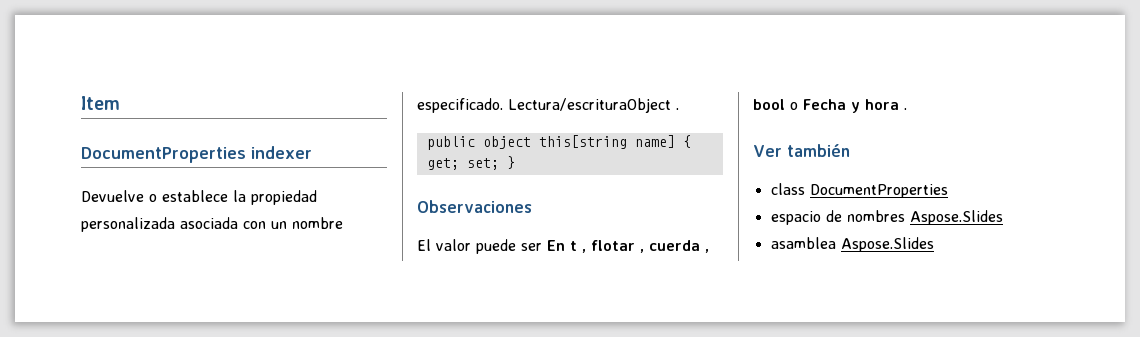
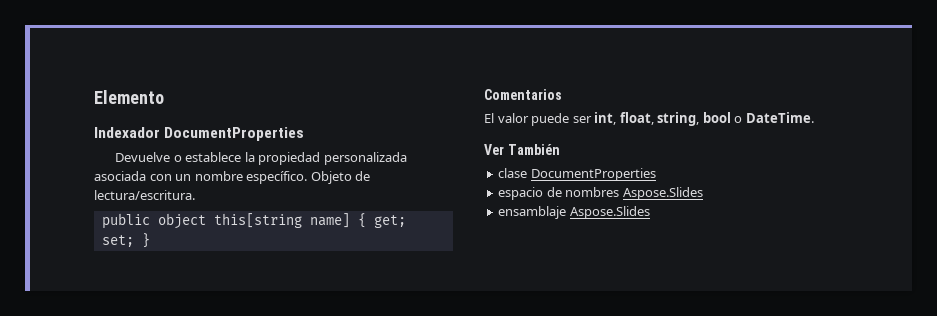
- Item
- DocumentProperties indexer
+ Elemento
+ Indexador DocumentProperties
- Devuelve o establece la propiedad personalizada asociada con un nombre especificado. Lectura/escrituraObject .
+ Devuelve o establece la propiedad personalizada asociada con un nombre específico. Objeto de lectura/escritura.
- Observaciones
+ Comentarios
- El valor puede ser En t , flotar , cuerda , bool o Fecha y hora .
+ El valor puede ser int, float, string, bool o DateTime.
- Ver también
- class DocumentProperties
+ Ver También
+ clase DocumentProperties
- asamblea Aspose.Slides
+ ensamblaje Aspose.Slides

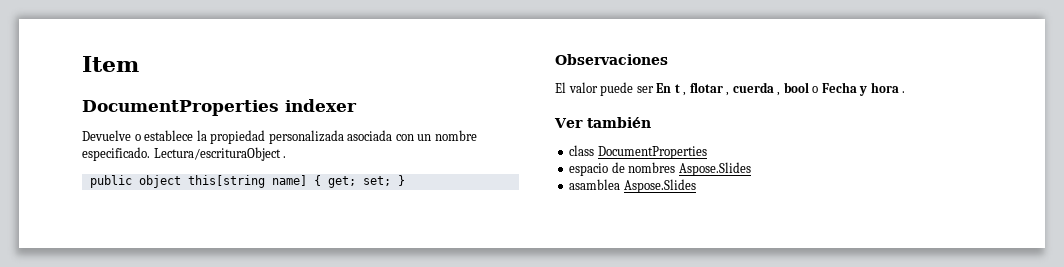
- Elemento
- Indexador DocumentProperties
+ Item
+ DocumentProperties indexer
- Devuelve o establece la propiedad personalizada asociada con un nombre específico. Objeto de lectura/escritura.
+ Devuelve o establece la propiedad personalizada asociada con un nombre especificado. Lectura/escrituraObject .
- Comentarios
+ Observaciones
- El valor puede ser int, float, string, bool o DateTime.
+ El valor puede ser En t , flotar , cuerda , bool o Fecha y hora .
- Ver También
- clase DocumentProperties
+ Ver también
+ class DocumentProperties
- ensamblaje Aspose.Slides
+ asamblea Aspose.Slides

